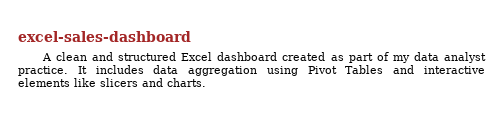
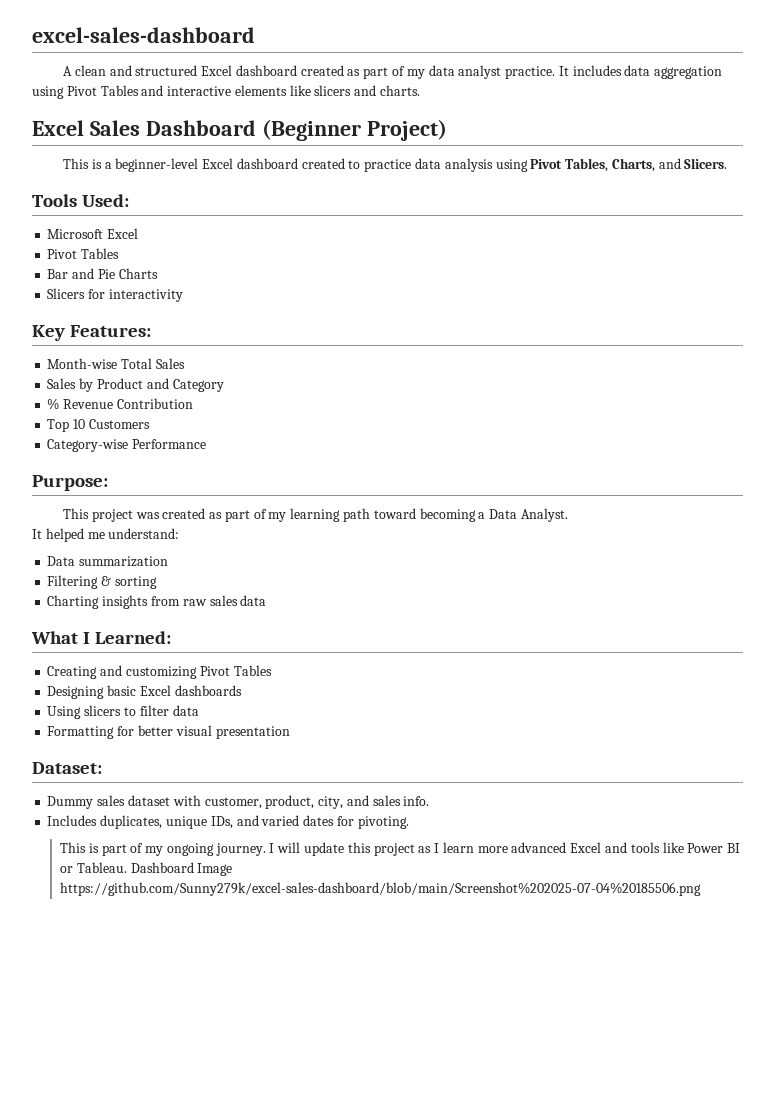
+ Excel Sales Dashboard (Beginner Project)
+ This is a beginner-level Excel dashboard created to practice data analysis using Pivot Tables, Charts, and Slicers.
+ Tools Used:
+ Microsoft Excel
+ Pivot Tables
+ Bar and Pie Charts
+ Slicers for interactivity
+ Key Features:
+ Month-wise Total Sales
+ Sales by Product and Category
+ % Revenue Contribution
+ Top 10 Customers
+ Category-wise Performance
+ Purpose:
+ This project was created as part of my learning path toward becoming a Data Analyst.
+ It helped me understand:
+ Data summarization
+ Filtering & sorting
+ Charting insights from raw sales data
+ What I Learned:
+ Creating and customizing Pivot Tables
+ Designing basic Excel dashboards
+ Using slicers to filter data
+ Formatting for better visual presentation
+ Dataset:
+ Dummy sales dataset with customer, product, city, and sales info.
+ Includes duplicates, unique IDs, and varied dates for pivoting.
+ This is part of my ongoing journey. I will update this project as I learn more advanced Excel and tools like Power BI or Tableau. Dashboard Image https://github.com/Sunny279k/excel-sales-dashboard/blob/main/Screenshot%202025-07-04%20185506.png

